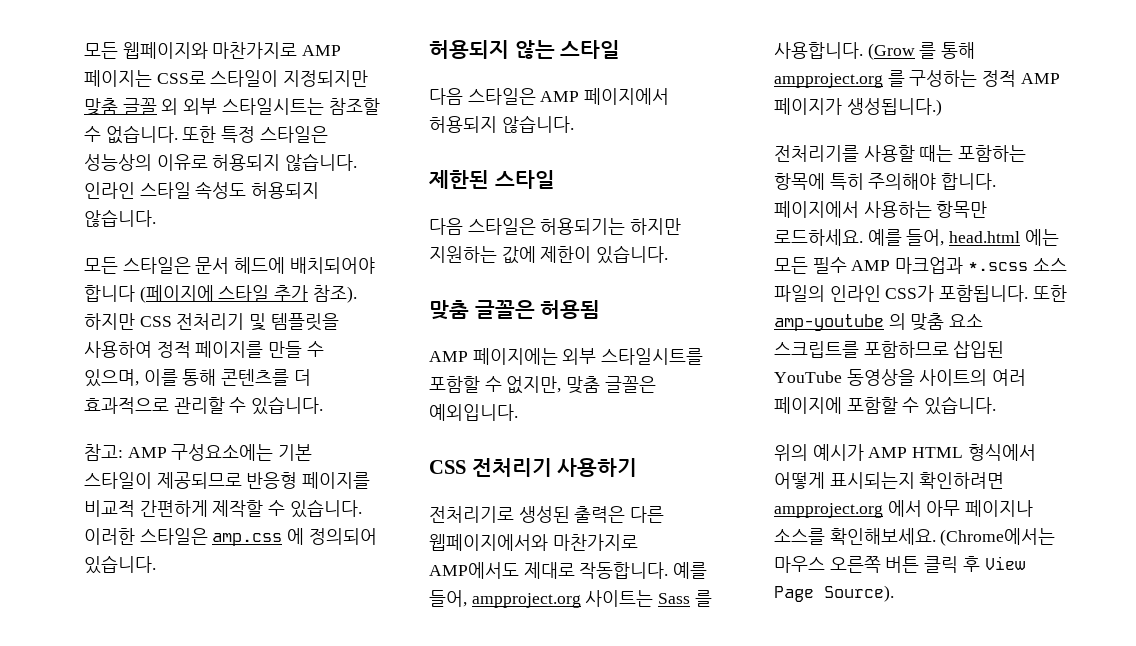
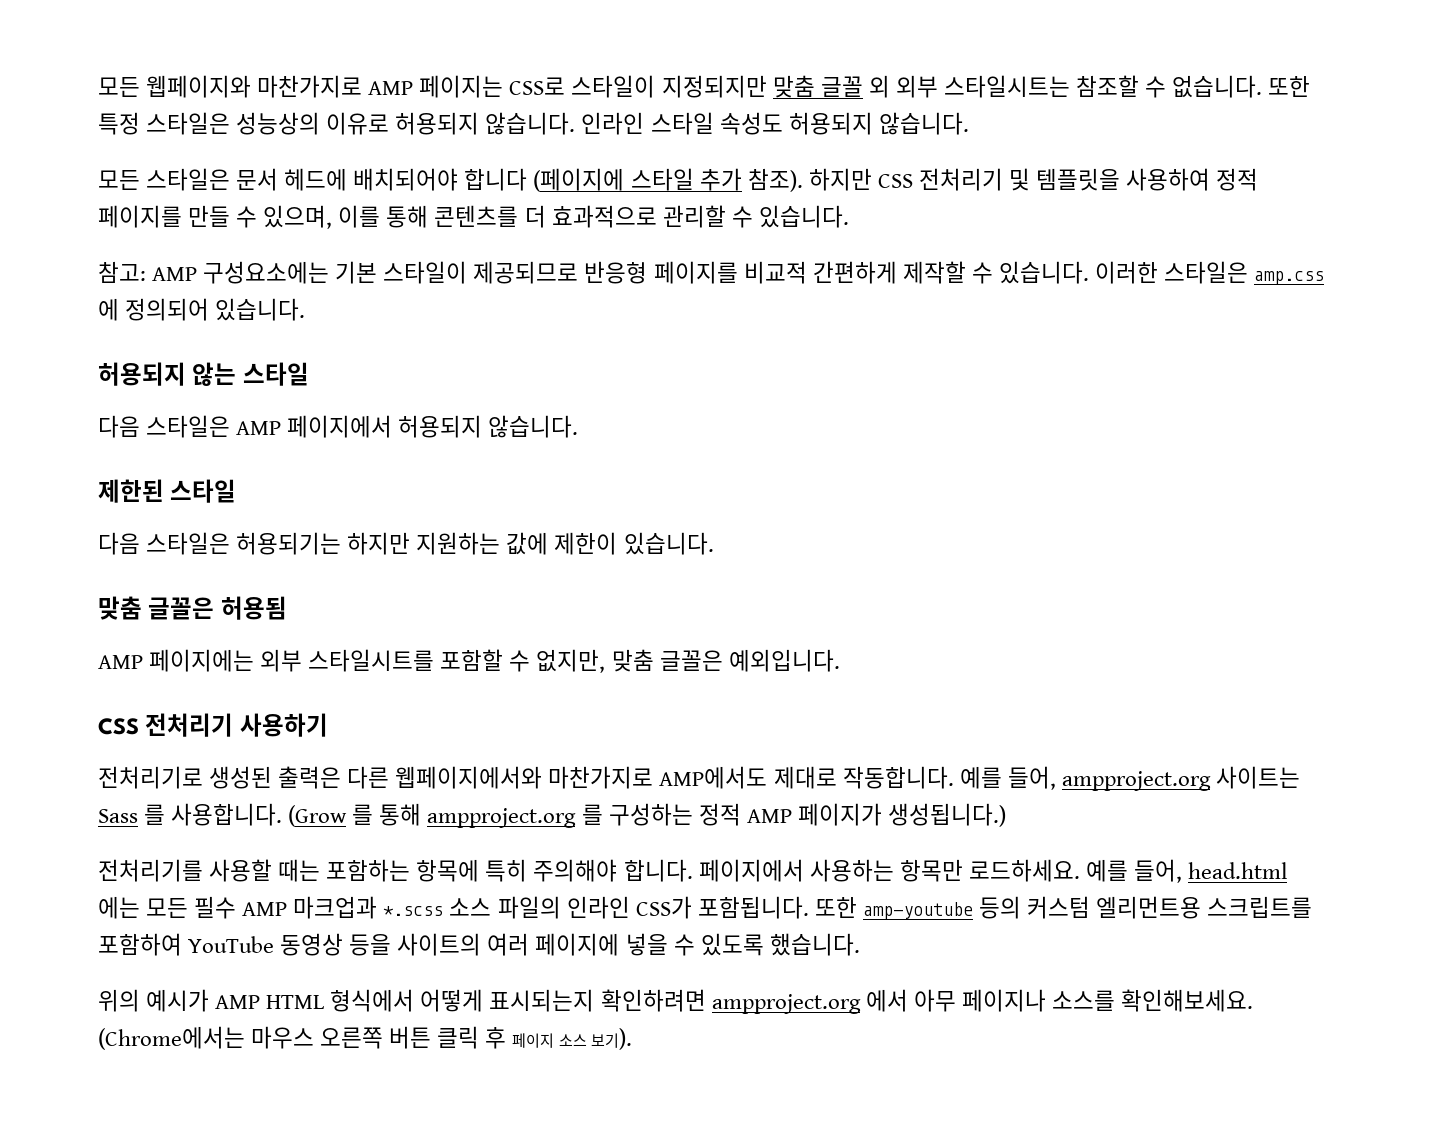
- 또한 amp-youtube 의 맞춤 요소 스크립트를 포함하므로 삽입된 YouTube 동영상을 사이트의 여러 페이지에 포함할 수 있습니다.
+ 또한 amp-youtube 등의 커스텀 엘리먼트용 스크립트를 포함하여 YouTube 동영상 등을 사이트의 여러 페이지에 넣을 수 있도록 했습니다.
- (Chrome에서는 마우스 오른쪽 버튼 클릭 후 View Page Source).
+ (Chrome에서는 마우스 오른쪽 버튼 클릭 후 페이지 소스 보기).

